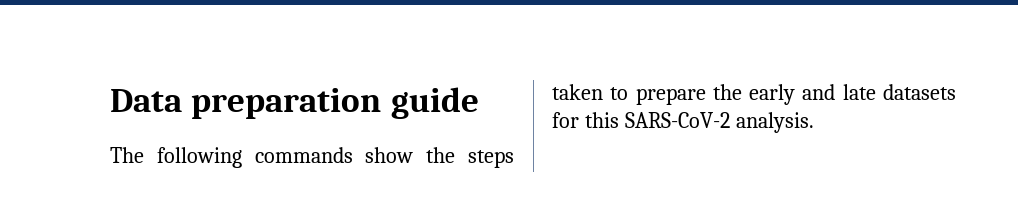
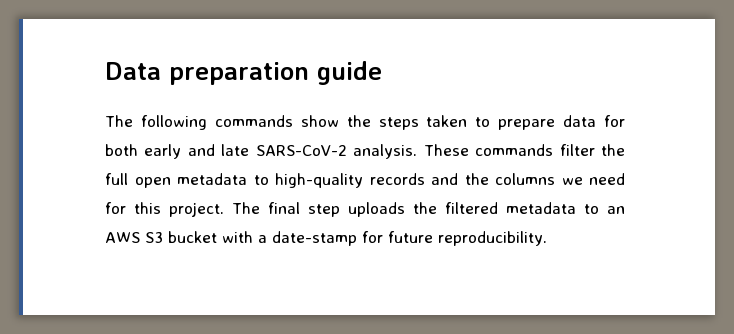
- The following commands show the steps taken to prepare the early and late datasets for this SARS-CoV-2 analysis.
+ The following commands show the steps taken to prepare data for both early and late SARS-CoV-2 analysis. These commands filter the full open metadata to high-quality records and the columns we need for this project. The final step uploads the filtered metadata to an AWS S3 bucket with a date-stamp for future reproducibility.

